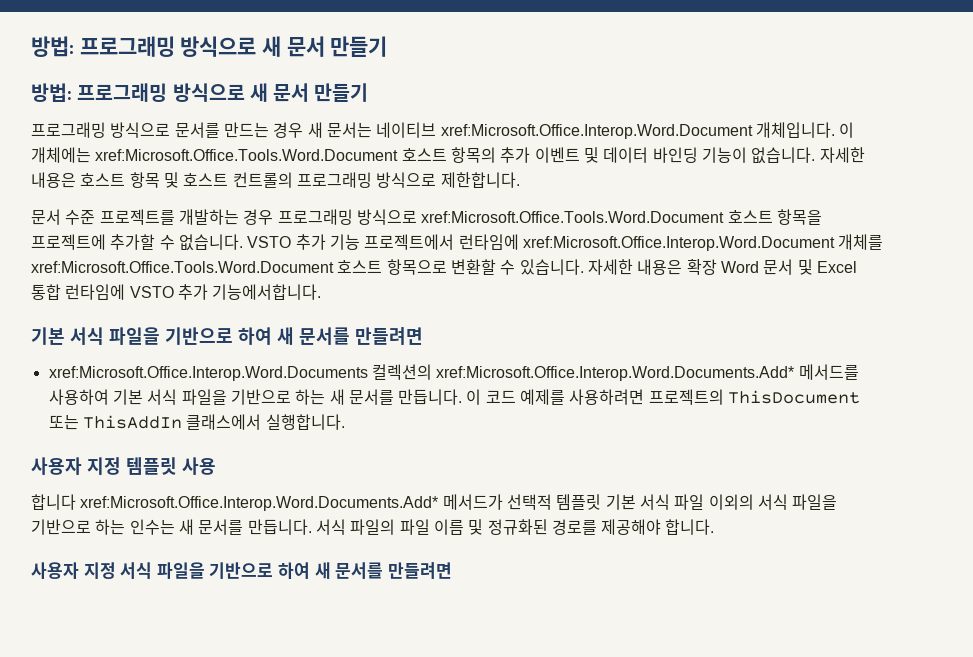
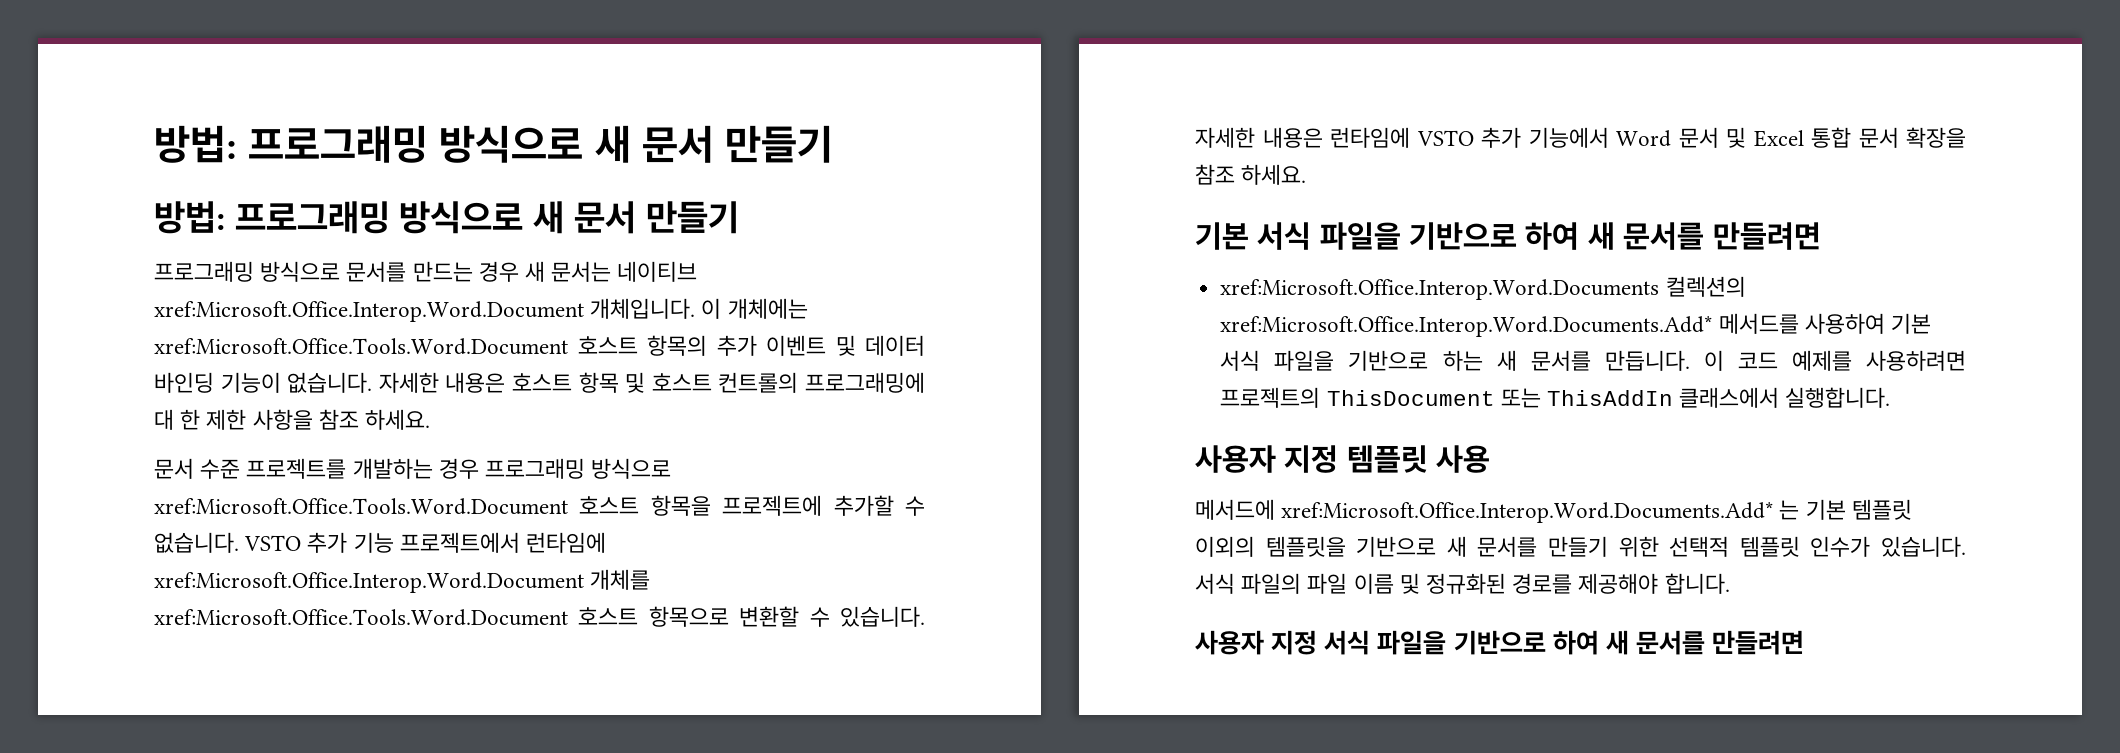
- 자세한 내용은 호스트 항목 및 호스트 컨트롤의 프로그래밍 방식으로 제한합니다.
+ 자세한 내용은 호스트 항목 및 호스트 컨트롤의 프로그래밍에 대 한 제한 사항을 참조 하세요.
- 자세한 내용은 확장 Word 문서 및 Excel 통합 런타임에 VSTO 추가 기능에서합니다.
+ 자세한 내용은 런타임에 VSTO 추가 기능에서 Word 문서 및 Excel 통합 문서 확장을 참조 하세요.
- 합니다 xref:Microsoft.Office.Interop.Word.Documents.Add* 메서드가 선택적 템플릿 기본 서식 파일 이외의 서식 파일을 기반으로 하는 인수는 새 문서를 만듭니다.
+ 메서드에 xref:Microsoft.Office.Interop.Word.Documents.Add* 는 기본 템플릿 이외의 템플릿을 기반으로 새 문서를 만들기 위한 선택적 템플릿 인수가 있습니다.

